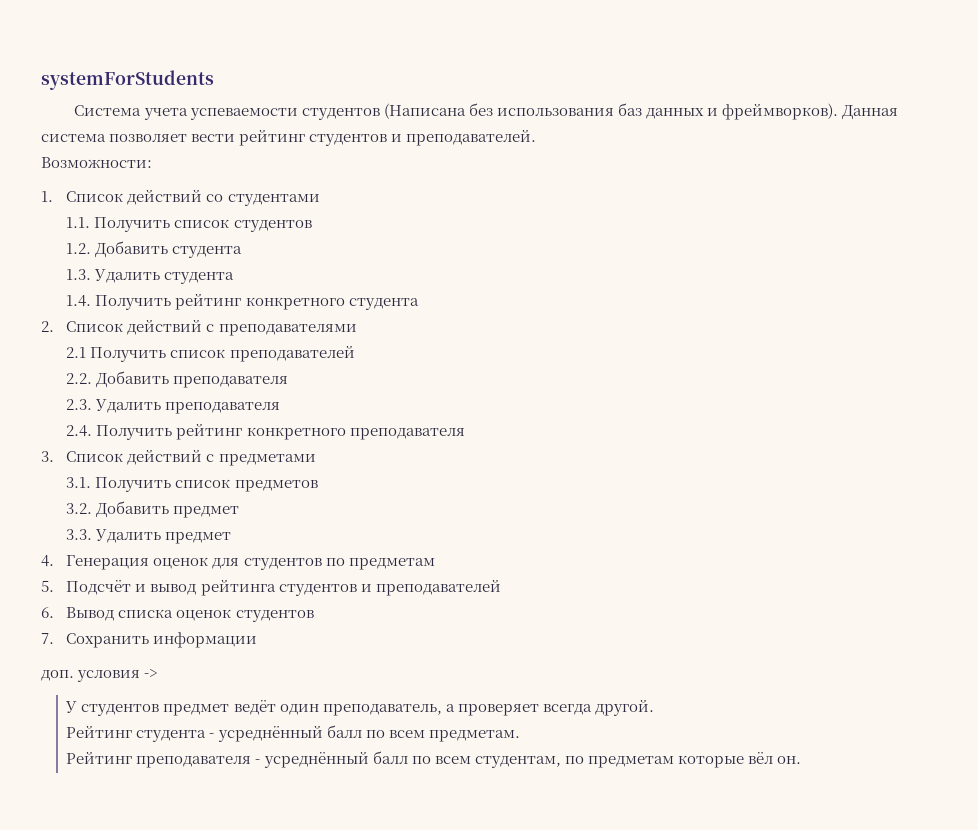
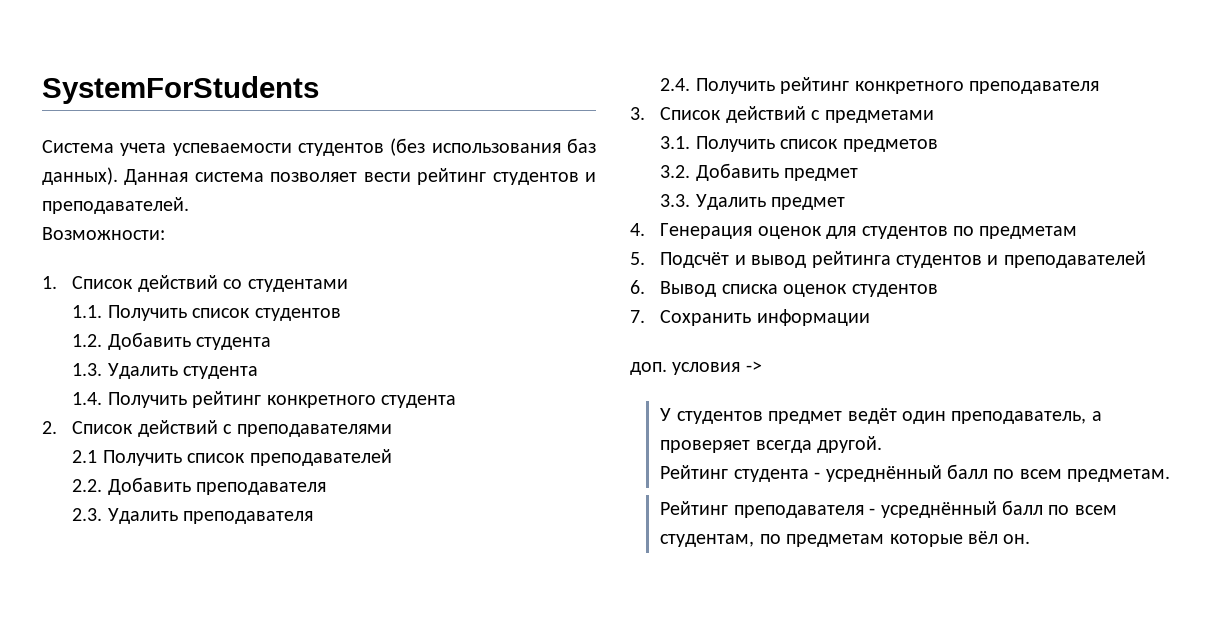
- systemForStudents
+ SystemForStudents
- Система учета успеваемости студентов (Написана без использования баз данных и фреймворков).
+ Система учета успеваемости студентов (без использования баз данных).

